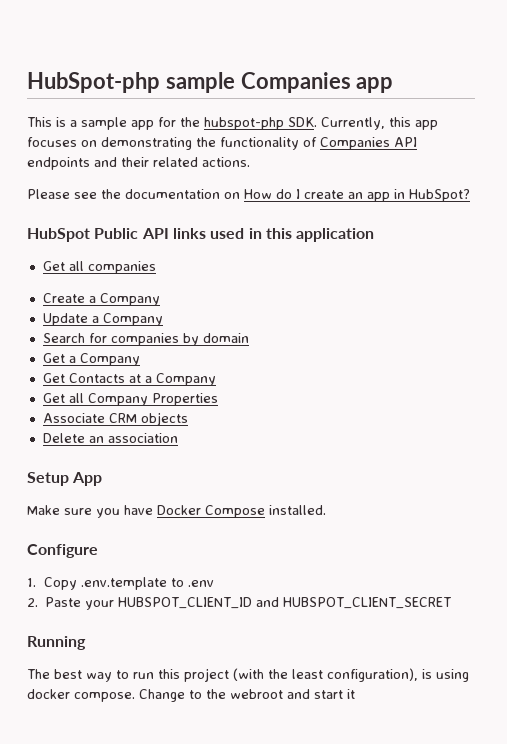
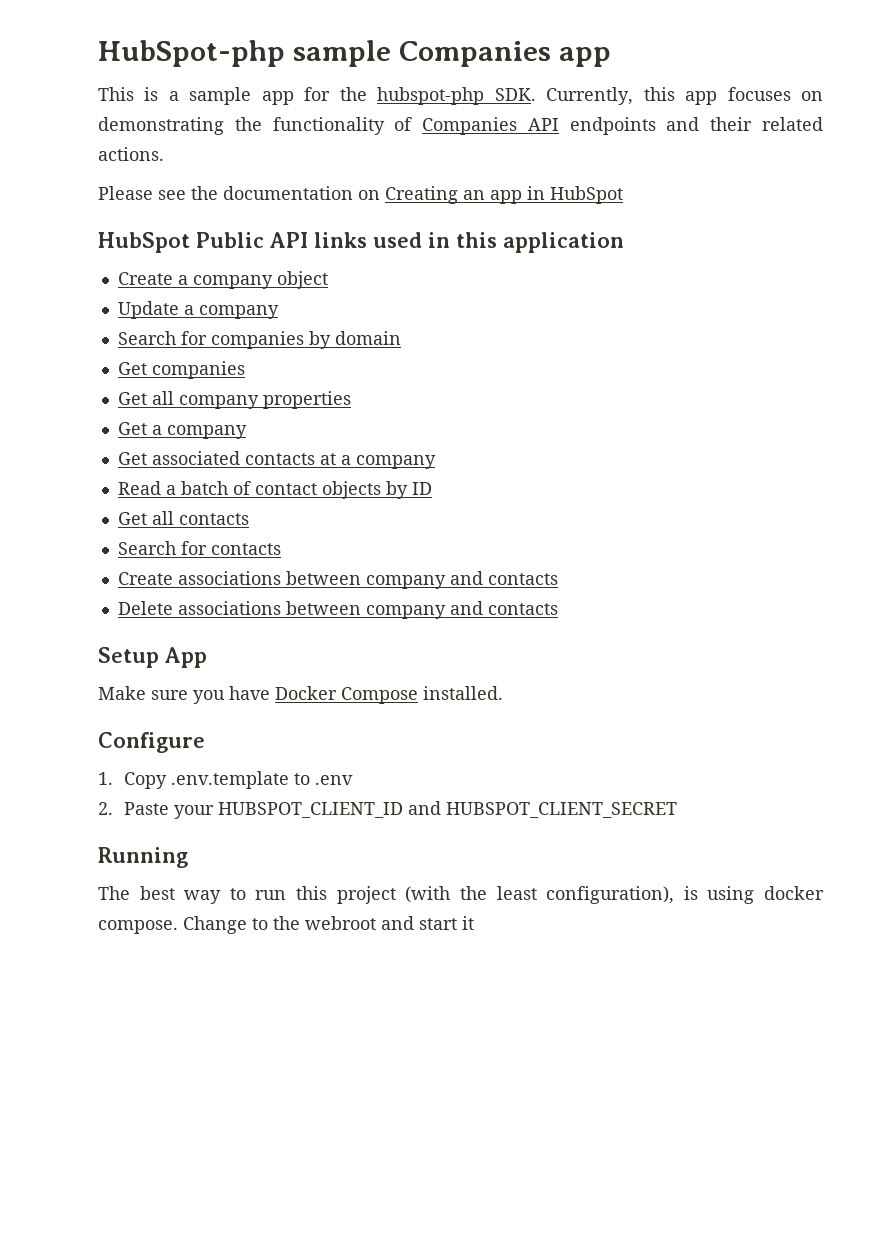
- Please see the documentation on How do I create an app in HubSpot?
+ Please see the documentation on Creating an app in HubSpot
- Get all companies
- Create a Company
+ Create a company object
- Update a Company
+ Update a company
- Get a Company
- Get Contacts at a Company
- Get all Company Properties
- Associate CRM objects
- Delete an association
+ Get companies
+ Get all company properties
+ Get a company
+ Get associated contacts at a company
+ Read a batch of contact objects by ID
+ Get all contacts
+ Search for contacts
+ Create associations between company and contacts
+ Delete associations between company and contacts

